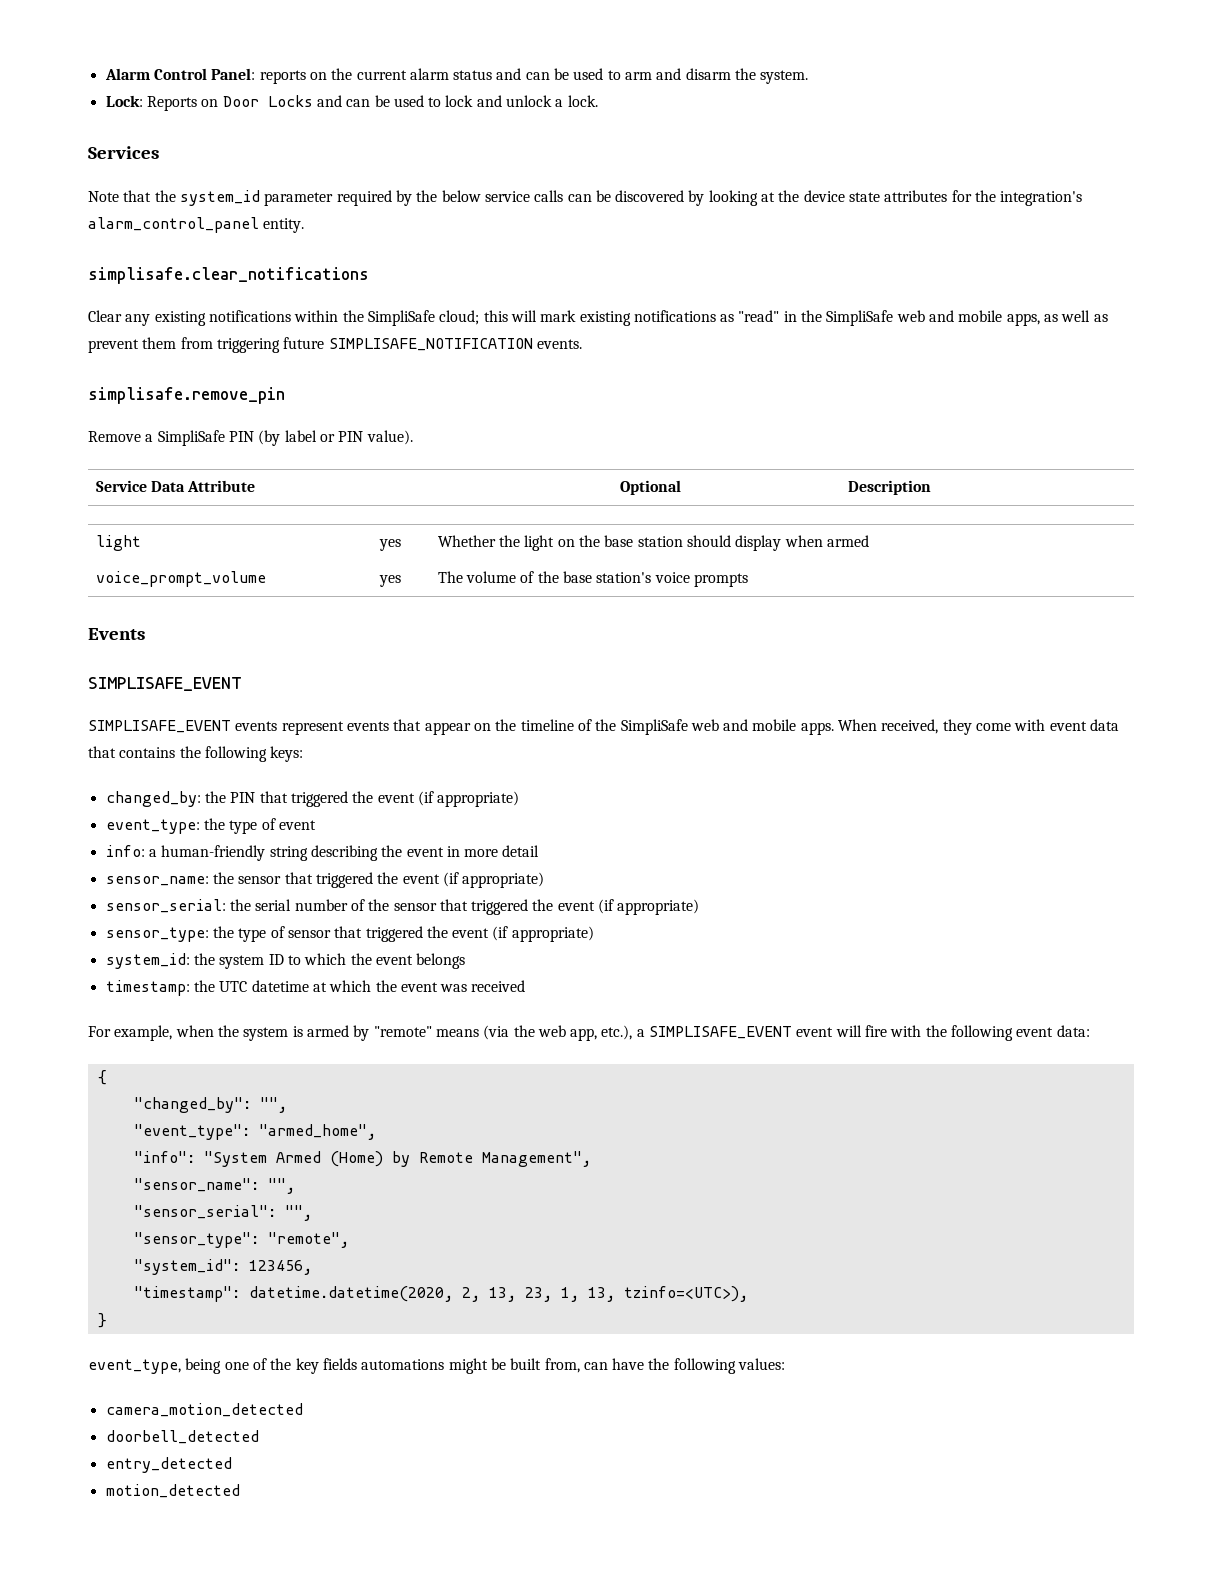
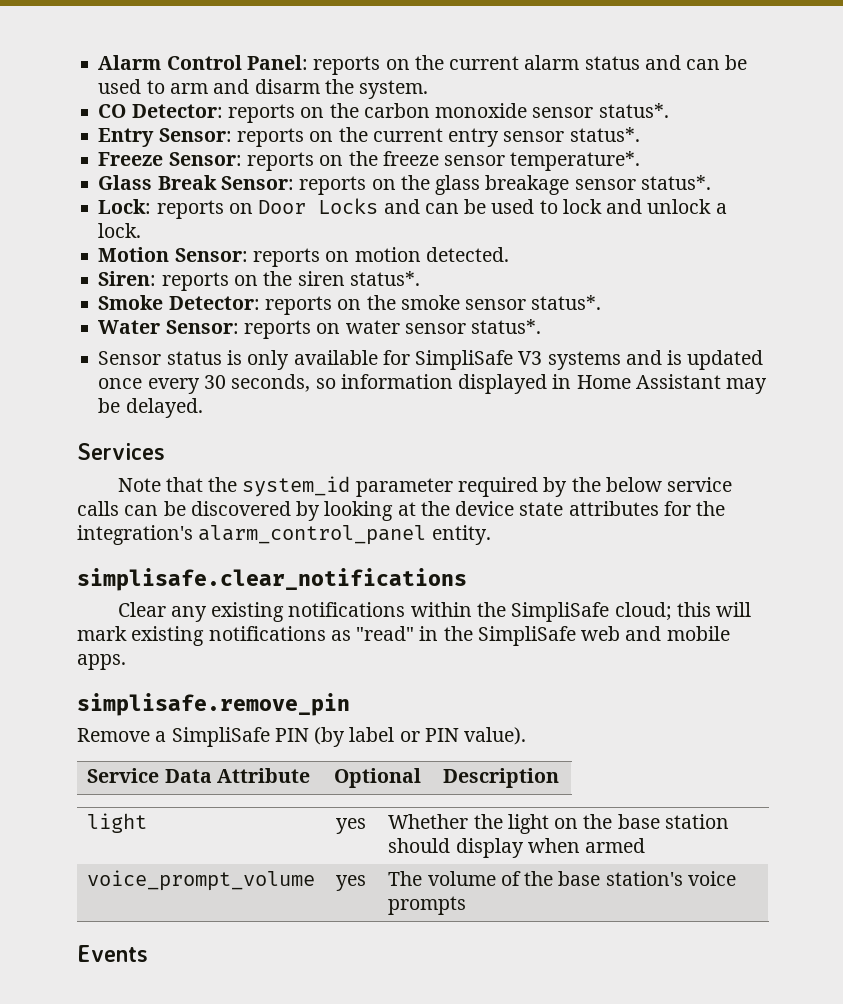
+ CO Detector: reports on the carbon monoxide sensor status*.
+ Entry Sensor: reports on the current entry sensor status*.
+ Freeze Sensor: reports on the freeze sensor temperature*.
+ Glass Break Sensor: reports on the glass breakage sensor status*.
- Lock: Reports on Door Locks and can be used to lock and unlock a lock.
+ Lock: reports on Door Locks and can be used to lock and unlock a lock.
+ Motion Sensor: reports on motion detected.
+ Siren: reports on the siren status*.
+ Smoke Detector: reports on the smoke sensor status*.
+ Water Sensor: reports on water sensor status*.
+ Sensor status is only available for SimpliSafe V3 systems and is updated once every 30 seconds, so information displayed in Home Assistant may be delayed.
- Clear any existing notifications within the SimpliSafe cloud; this will mark existing notifications as "read" in the SimpliSafe web and mobile apps, as well as prevent them from triggering future SIMPLISAFE_NOTIFICATION events.
+ Clear any existing notifications within the SimpliSafe cloud; this will mark existing notifications as "read" in the SimpliSafe web and mobile apps.
  Events
- SIMPLISAFE_EVENT
- SIMPLISAFE_EVENT events represent events that appear on the timeline of the SimpliSafe web and mobile apps. When received, they come with event data that contains the following keys:
- changed_by: the PIN that triggered the event (if appropriate)
- event_type: the type of event
- info: a human-friendly string describing the event in more detail
- sensor_name: the sensor that triggered the event (if appropriate)
- sensor_serial: the serial number of the sensor that triggered the event (if appropriate)
- sensor_type: the type of sensor that triggered the event (if appropriate)
- system_id: the system ID to which the event belongs
- timestamp: the UTC datetime at which the event was received
- For example, when the system is armed by "remote" means (via the web app, etc.), a SIMPLISAFE_EVENT event will fire with the following event data:
- {
- "changed_by": "",
- "event_type": "armed_home",
- "info": "System Armed (Home) by Remote Management",
- "sensor_name": "",
- "sensor_serial": "",
- "sensor_type": "remote",
- "system_id": 123456,
- "timestamp": datetime.datetime(2020, 2, 13, 23, 1, 13, tzinfo=<UTC>),
- }
- event_type, being one of the key fields automations might be built from, can have the following values:
- camera_motion_detected
- doorbell_detected
- entry_detected
- motion_detected

